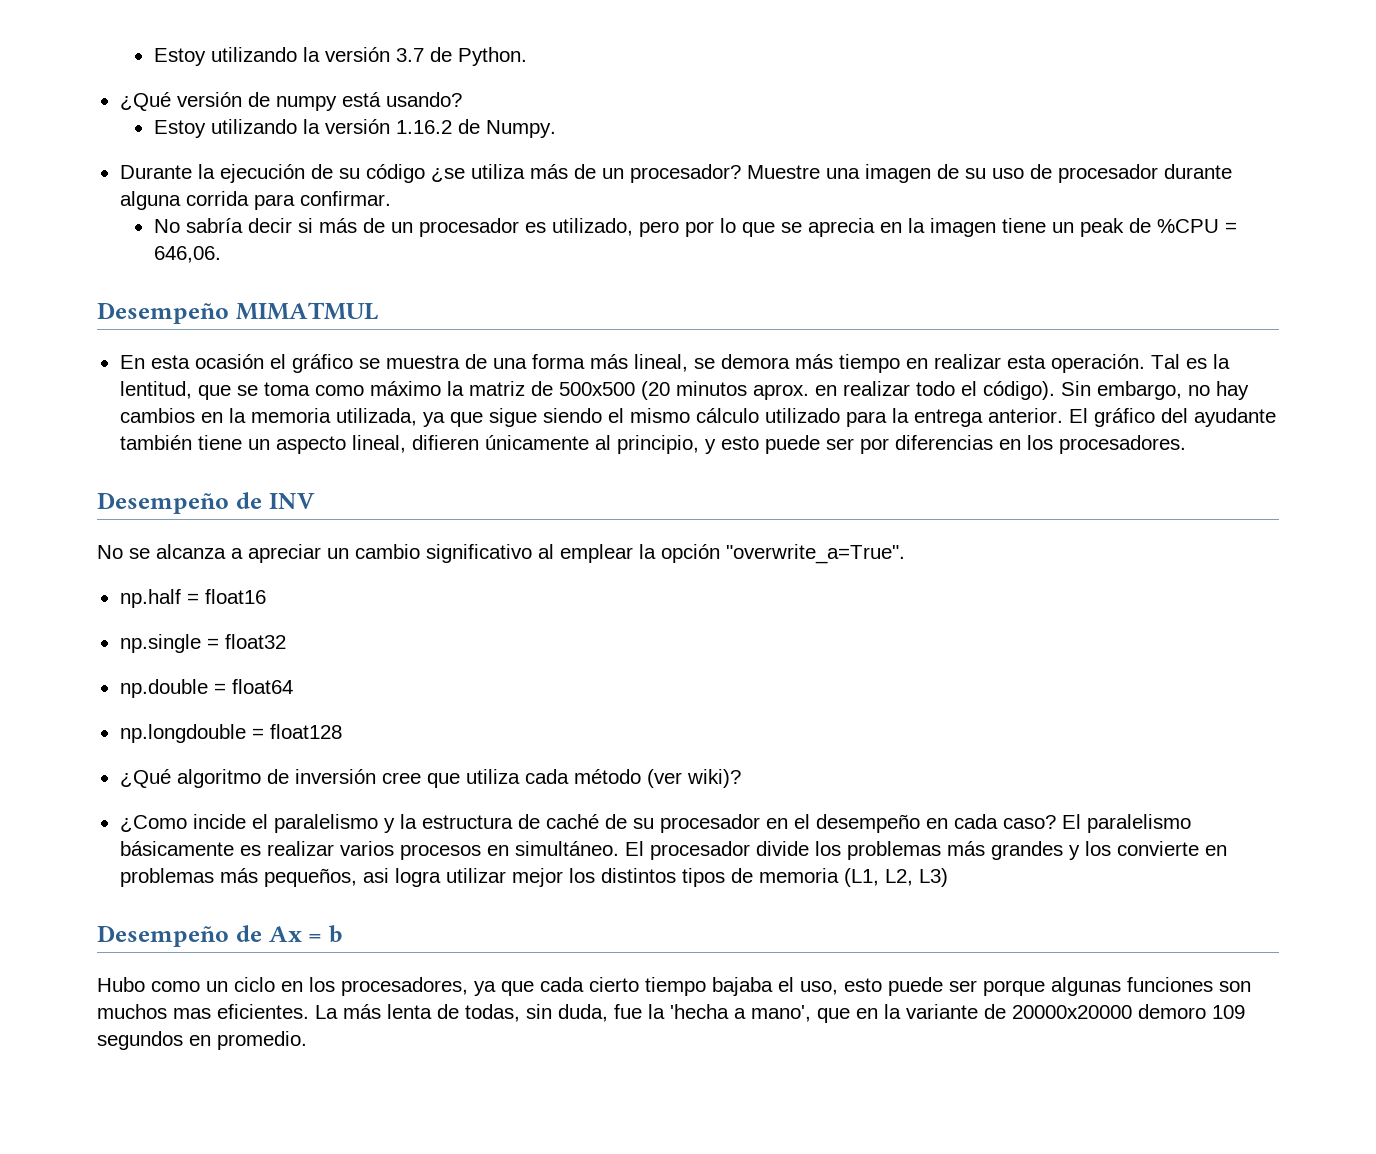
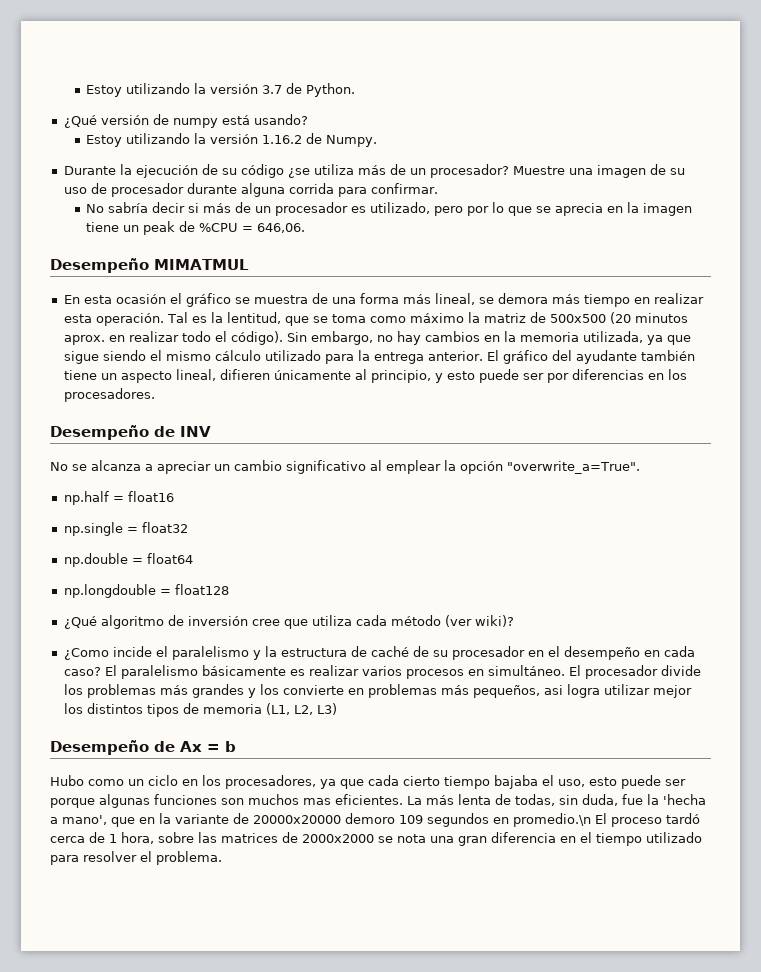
- La más lenta de todas, sin duda, fue la 'hecha a mano', que en la variante de 20000x20000 demoro 109 segundos en promedio.
+ La más lenta de todas, sin duda, fue la 'hecha a mano', que en la variante de 20000x20000 demoro 109 segundos en promedio.\n El proceso tardó cerca de 1 hora, sobre las matrices de 2000x2000 se nota una gran diferencia en el tiempo utilizado para resolver el problema.

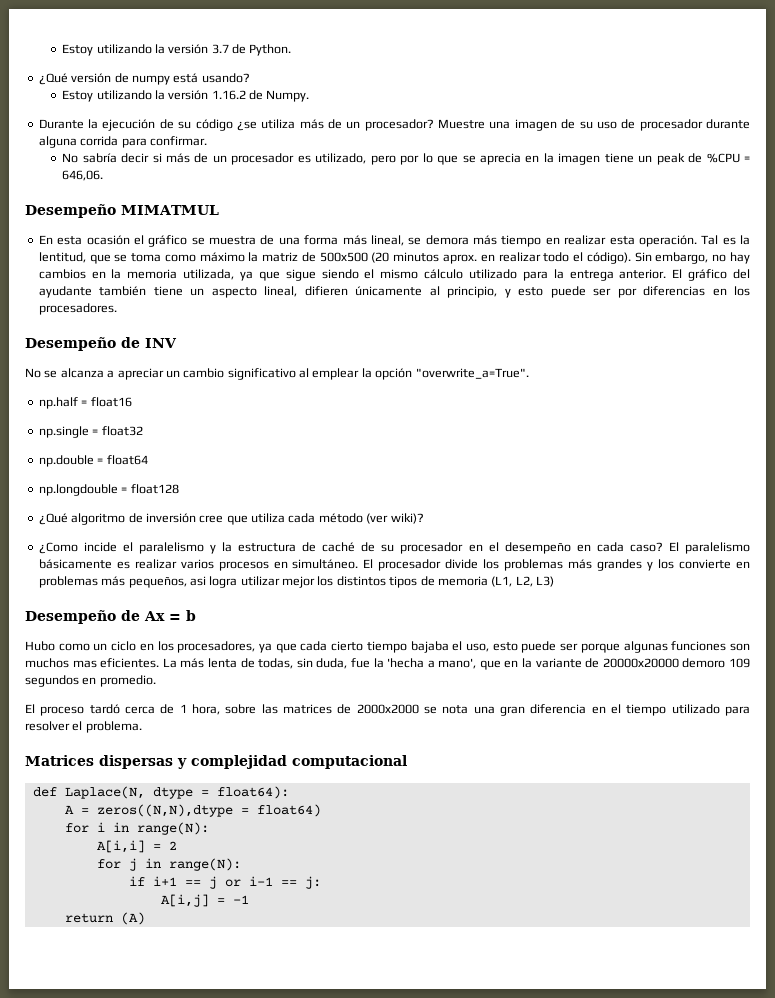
- La más lenta de todas, sin duda, fue la 'hecha a mano', que en la variante de 20000x20000 demoro 109 segundos en promedio.\n El proceso tardó cerca de 1 hora, sobre las matrices de 2000x2000 se nota una gran diferencia en el tiempo utilizado para resolver el problema.
+ La más lenta de todas, sin duda, fue la 'hecha a mano', que en la variante de 20000x20000 demoro 109 segundos en promedio.
+ El proceso tardó cerca de 1 hora, sobre las matrices de 2000x2000 se nota una gran diferencia en el tiempo utilizado para resolver el problema.
+ Matrices dispersas y complejidad computacional
+ def Laplace(N, dtype = float64):
+ A = zeros((N,N),dtype = float64)
+ for i in range(N):
+ A[i,i] = 2
+ for j in range(N):
+ if i+1 == j or i-1 == j:
+ A[i,j] = -1
+ return (A)

